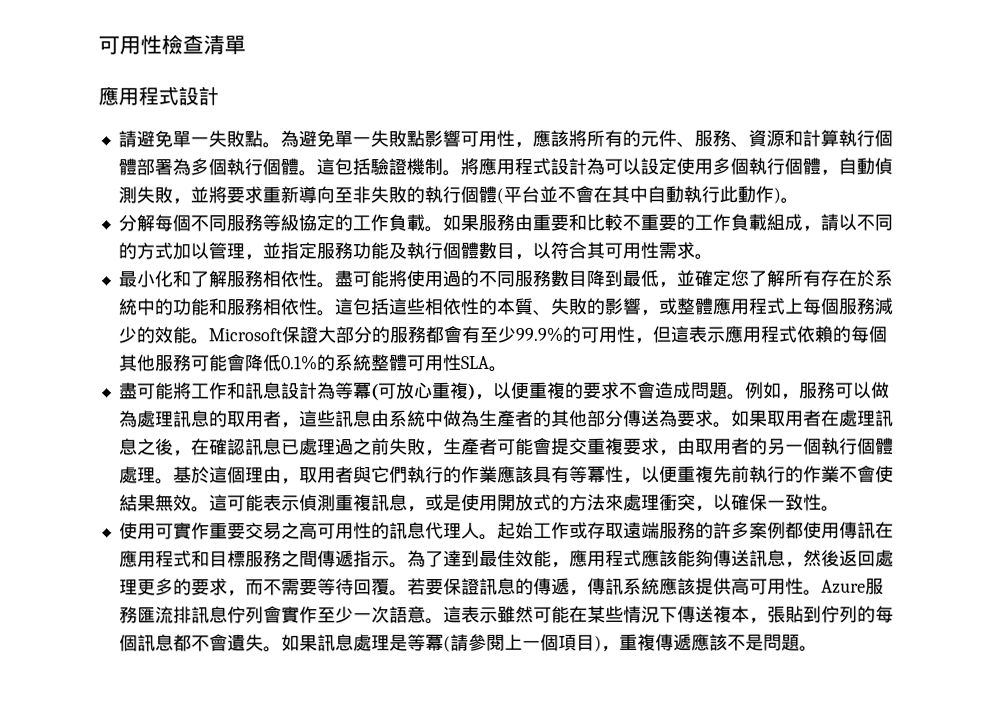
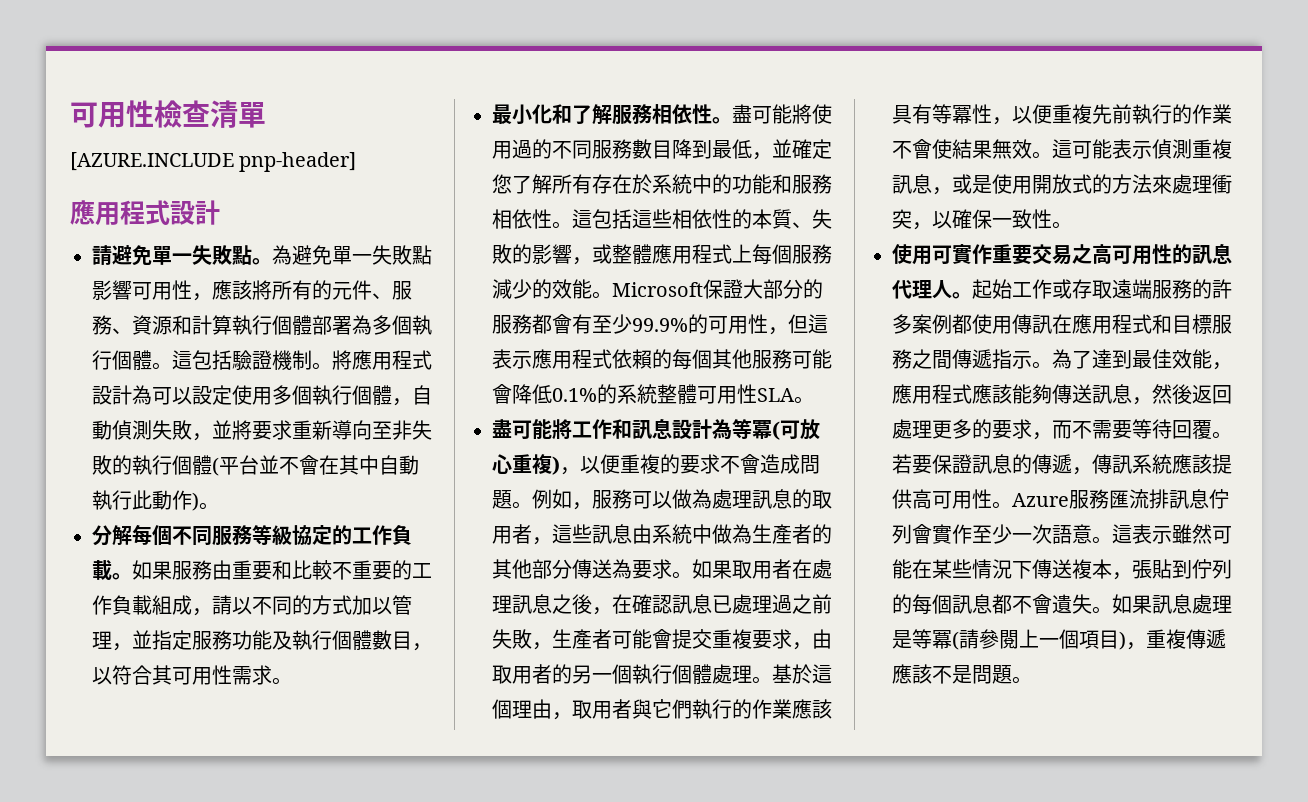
+ [AZURE.INCLUDE pnp-header]

